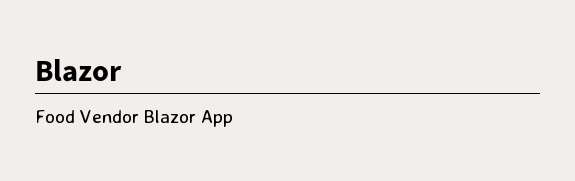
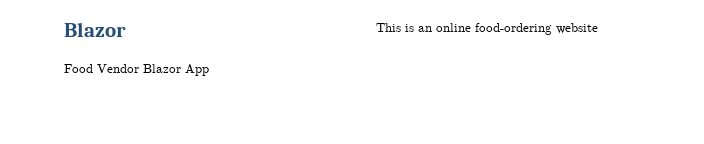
+ This is an online food-ordering website

